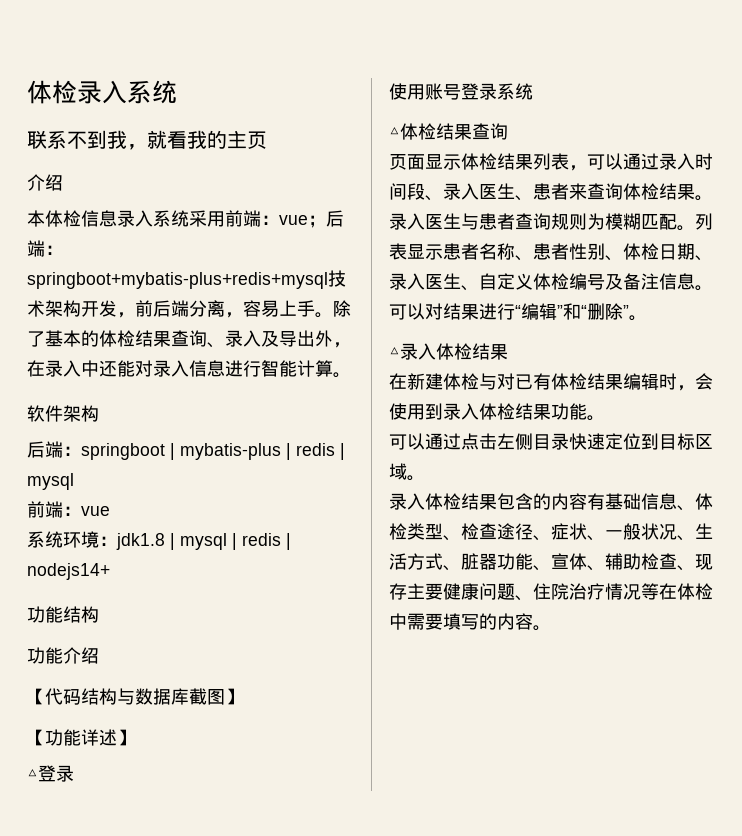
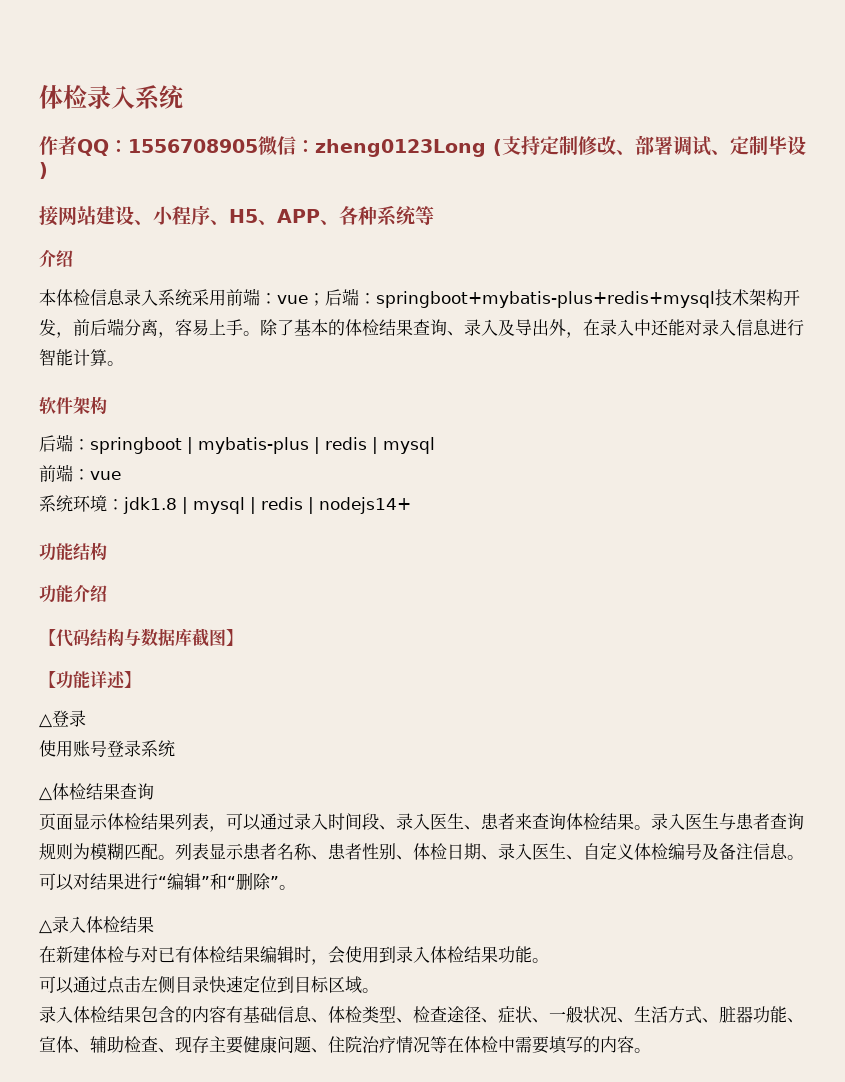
- 联系不到我，就看我的主页
+ 作者QQ：1556708905微信：zheng0123Long (支持定制修改、部署调试、定制毕设)
+ 接网站建设、小程序、H5、APP、各种系统等

